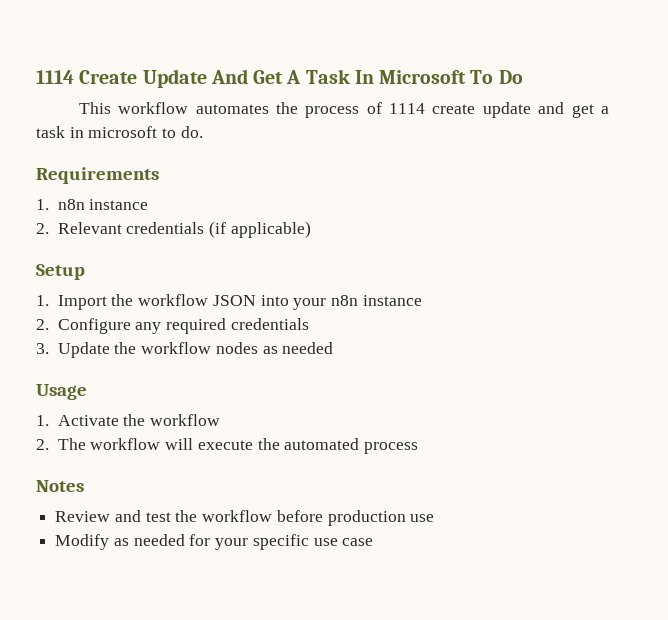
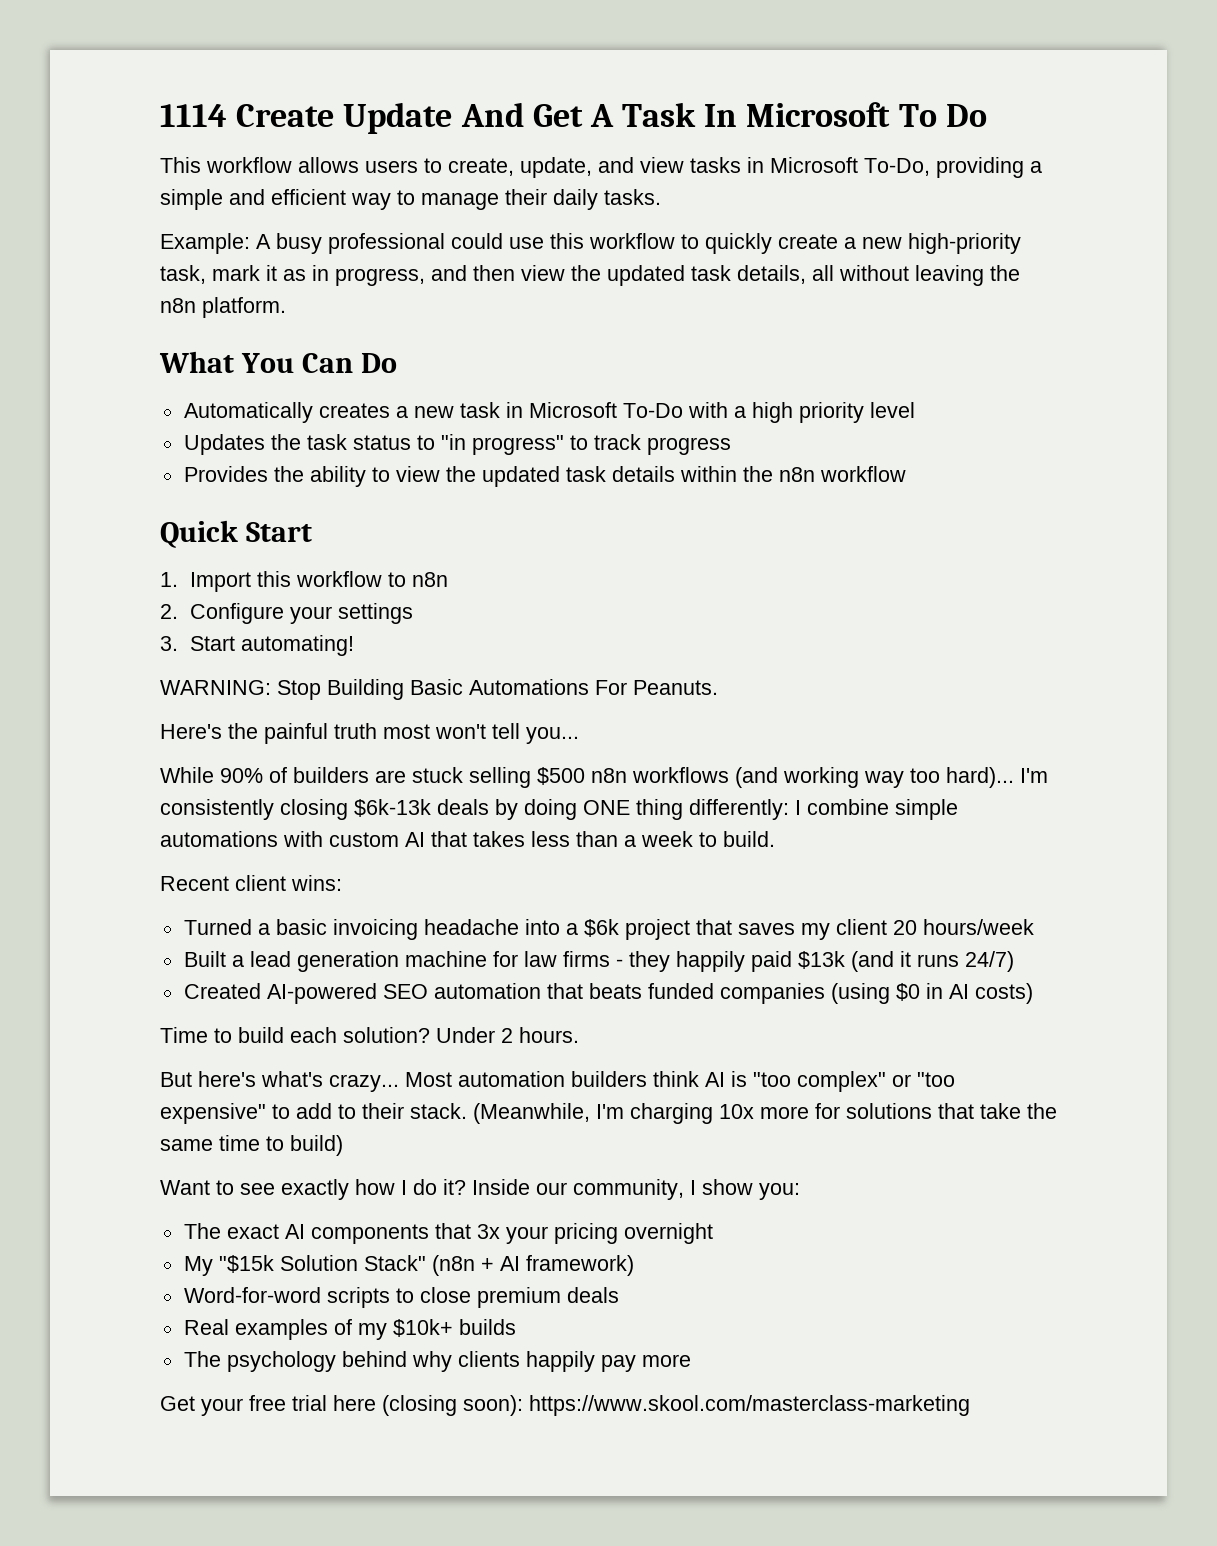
- This workflow automates the process of 1114 create update and get a task in microsoft to do.
- Requirements
- 1. n8n instance
- 2. Relevant credentials (if applicable)
- Setup
- 1. Import the workflow JSON into your n8n instance
+ This workflow allows users to create, update, and view tasks in Microsoft To-Do, providing a simple and efficient way to manage their daily tasks.
+ Example: A busy professional could use this workflow to quickly create a new high-priority task, mark it as in progress, and then view the updated task details, all without leaving the n8n platform.
+ What You Can Do
+ Automatically creates a new task in Microsoft To-Do with a high priority level
+ Updates the task status to "in progress" to track progress
+ Provides the ability to view the updated task details within the n8n workflow
+ Quick Start
+ 1. Import this workflow to n8n
- 2. Configure any required credentials
- 3. Update the workflow nodes as needed
- Usage
- 1. Activate the workflow
- 2. The workflow will execute the automated process
- Notes
- Review and test the workflow before production use
- Modify as needed for your specific use case
+ 2. Configure your settings
+ 3. Start automating!
+ WARNING: Stop Building Basic Automations For Peanuts.
+ Here's the painful truth most won't tell you...
+ While 90% of builders are stuck selling $500 n8n workflows (and working way too hard)... I'm consistently closing $6k-13k deals by doing ONE thing differently: I combine simple automations with custom AI that takes less than a week to build.
+ Recent client wins:
+ Turned a basic invoicing headache into a $6k project that saves my client 20 hours/week
+ Built a lead generation machine for law firms - they happily paid $13k (and it runs 24/7)
+ Created AI-powered SEO automation that beats funded companies (using $0 in AI costs)
+ Time to build each solution? Under 2 hours.
+ But here's what's crazy... Most automation builders think AI is "too complex" or "too expensive" to add to their stack. (Meanwhile, I'm charging 10x more for solutions that take the same time to build)
+ Want to see exactly how I do it? Inside our community, I show you:
+ The exact AI components that 3x your pricing overnight
+ My "$15k Solution Stack" (n8n + AI framework)
+ Word-for-word scripts to close premium deals
+ Real examples of my $10k+ builds
+ The psychology behind why clients happily pay more
+ Get your free trial here (closing soon): https://www.skool.com/masterclass-marketing

